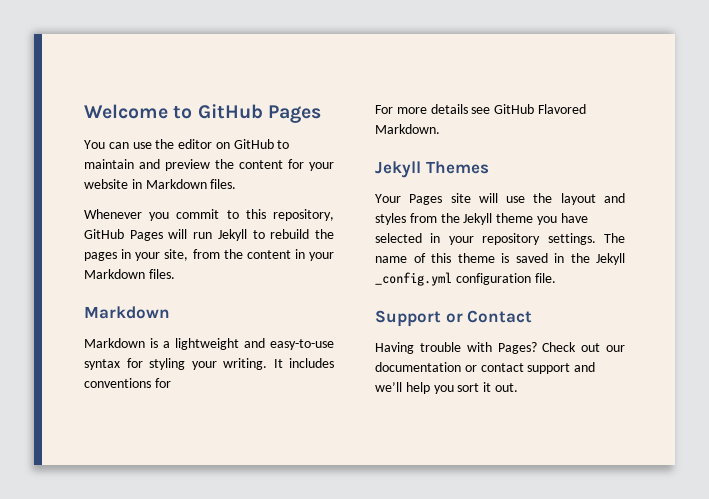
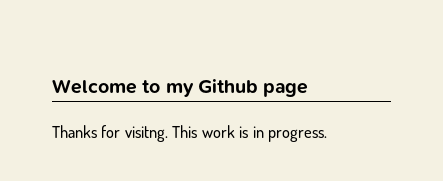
- Welcome to GitHub Pages
- You can use the editor on GitHub to maintain and preview the content for your website in Markdown files.
- Whenever you commit to this repository, GitHub Pages will run Jekyll to rebuild the pages in your site, from the content in your Markdown files.
- Markdown
- Markdown is a lightweight and easy-to-use syntax for styling your writing. It includes conventions for
- For more details see GitHub Flavored Markdown.
- Jekyll Themes
- Your Pages site will use the layout and styles from the Jekyll theme you have selected in your repository settings. The name of this theme is saved in the Jekyll _config.yml configuration file.
- Support or Contact
- Having trouble with Pages? Check out our documentation or contact support and we’ll help you sort it out.
+ Welcome to my Github page
+ Thanks for visitng. This work is in progress.

